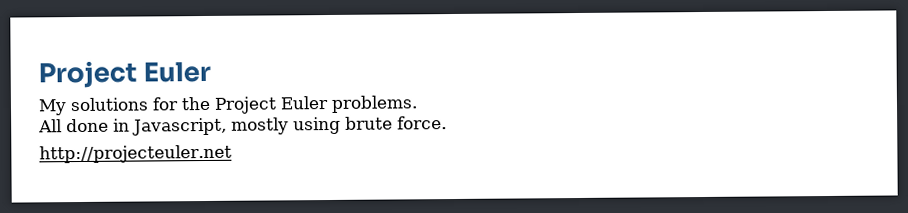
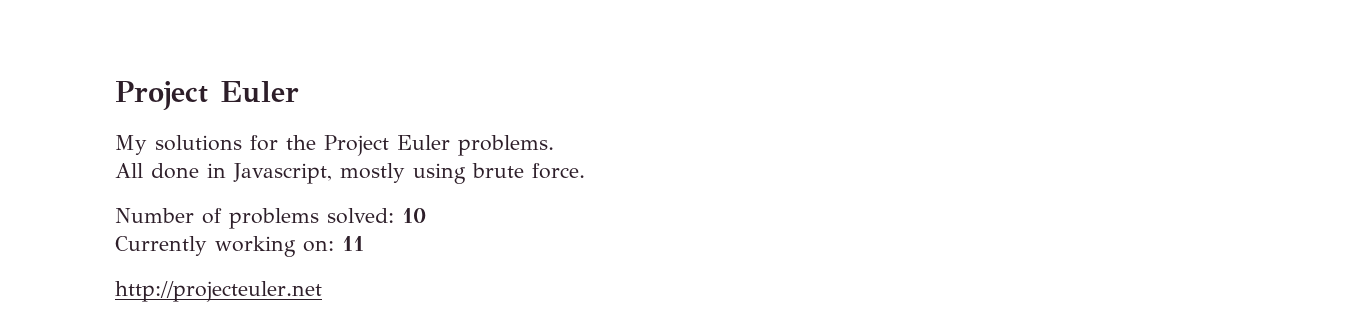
+ Number of problems solved: 10
+ Currently working on: 11

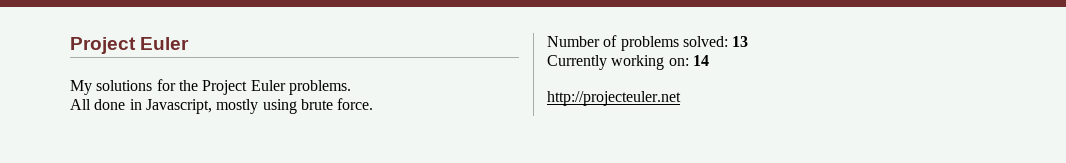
- Number of problems solved: 10
+ Number of problems solved: 13
- Currently working on: 11
+ Currently working on: 14

